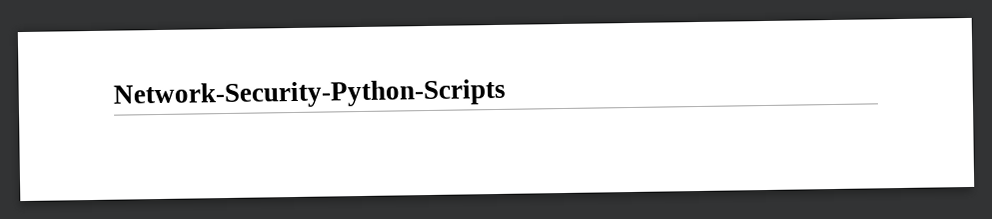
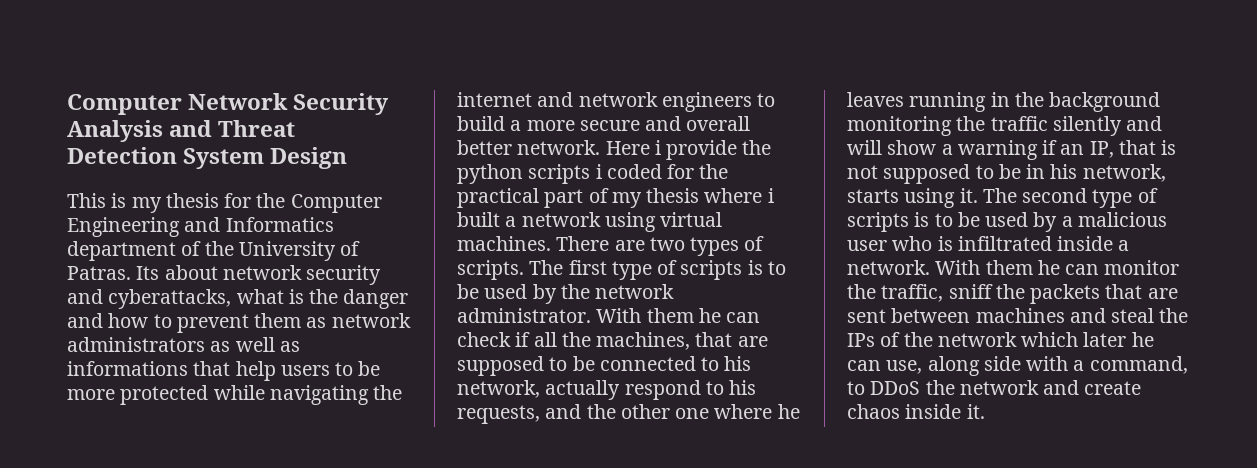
- Network-Security-Python-Scripts
+ Computer Network Security Analysis and Threat Detection System Design
+ This is my thesis for the Computer Engineering and Informatics department of the University of Patras. Its about network security and cyberattacks, what is the danger and how to prevent them as network administrators as well as informations that help users to be more protected while navigating the internet and network engineers to build a more secure and overall better network. Here i provide the python scripts i coded for the practical part of my thesis where i built a network using virtual machines. There are two types of scripts. The first type of scripts is to be used by the network administrator. With them he can check if all the machines, that are supposed to be connected to his network, actually respond to his requests, and the other one where he leaves running in the background monitoring the traffic silently and will show a warning if an IP, that is not supposed to be in his network, starts using it. The second type of scripts is to be used by a malicious user who is infiltrated inside a network. With them he can monitor the traffic, sniff the packets that are sent between machines and steal the IPs of the network which later he can use, along side with a command, to DDoS the network and create chaos inside it.

